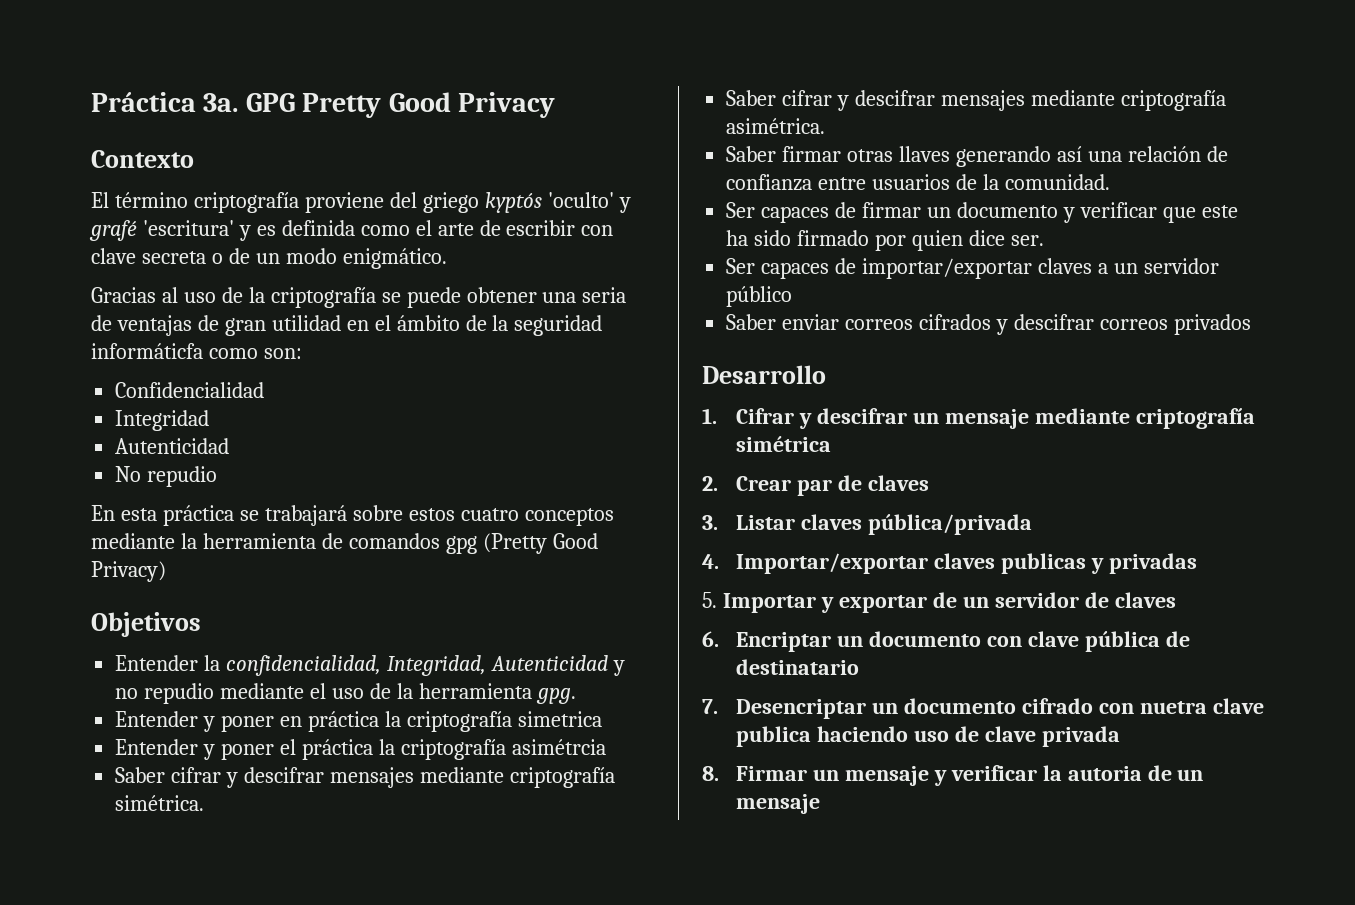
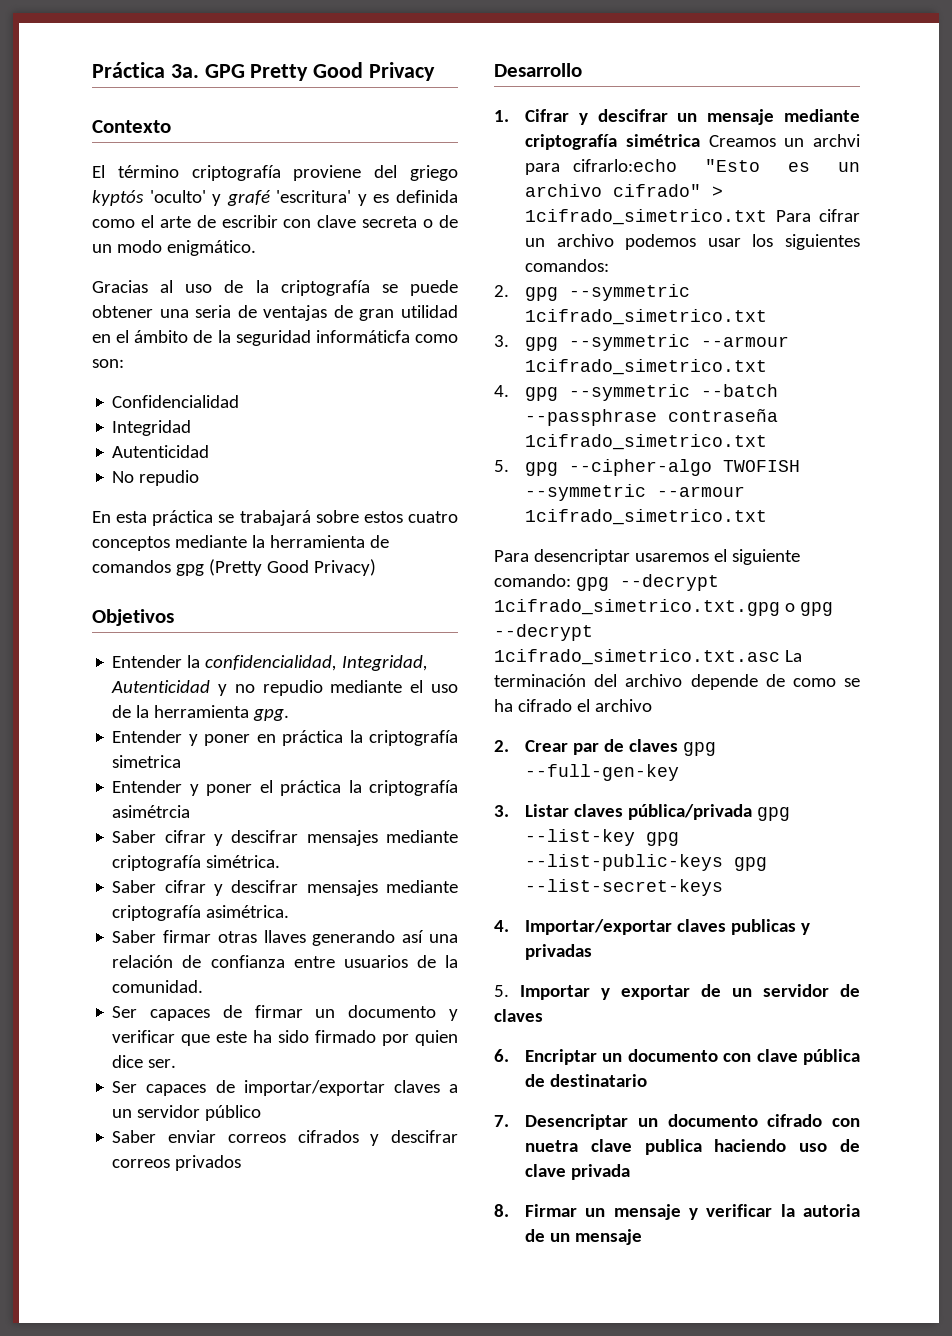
- 1. Cifrar y descifrar un mensaje mediante criptografía simétrica
+ 1. Cifrar y descifrar un mensaje mediante criptografía simétrica Creamos un archvi para cifrarlo:echo "Esto es un archivo cifrado" > 1cifrado_simetrico.txt Para cifrar un archivo podemos usar los siguientes comandos:
+ 2. gpg --symmetric 1cifrado_simetrico.txt
+ 3. gpg --symmetric --armour 1cifrado_simetrico.txt
+ 4. gpg --symmetric --batch --passphrase contraseña 1cifrado_simetrico.txt
+ 5. gpg --cipher-algo TWOFISH --symmetric --armour 1cifrado_simetrico.txt
+ Para desencriptar usaremos el siguiente comando: gpg --decrypt 1cifrado_simetrico.txt.gpg o gpg --decrypt 1cifrado_simetrico.txt.asc La terminación del archivo depende de como se ha cifrado el archivo
- 2. Crear par de claves
+ 2. Crear par de claves gpg --full-gen-key
- 3. Listar claves pública/privada
+ 3. Listar claves pública/privada gpg --list-key gpg --list-public-keys gpg --list-secret-keys

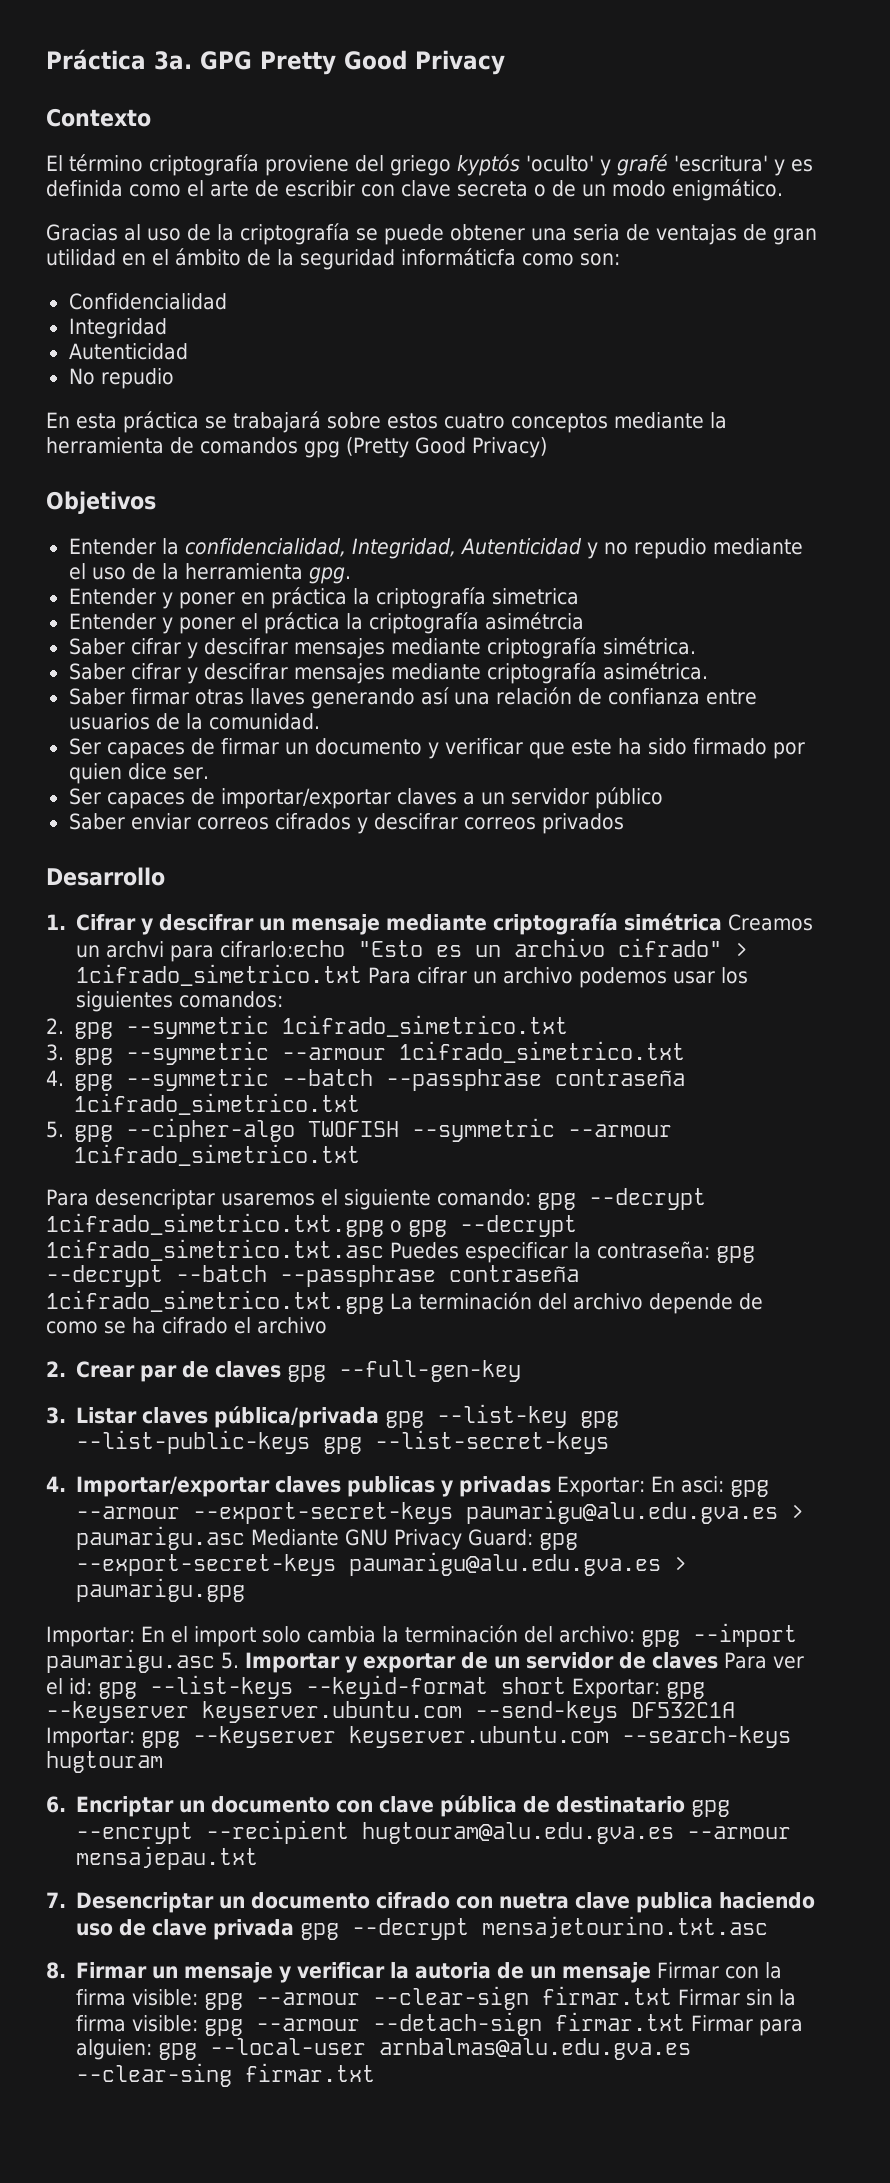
- Para desencriptar usaremos el siguiente comando: gpg --decrypt 1cifrado_simetrico.txt.gpg o gpg --decrypt 1cifrado_simetrico.txt.asc La terminación del archivo depende de como se ha cifrado el archivo
+ Para desencriptar usaremos el siguiente comando: gpg --decrypt 1cifrado_simetrico.txt.gpg o gpg --decrypt 1cifrado_simetrico.txt.asc Puedes especificar la contraseña: gpg --decrypt --batch --passphrase contraseña 1cifrado_simetrico.txt.gpg La terminación del archivo depende de como se ha cifrado el archivo
- 4. Importar/exportar claves publicas y privadas
- 5. Importar y exportar de un servidor de claves
+ 4. Importar/exportar claves publicas y privadas Exportar: En asci: gpg --armour --export-secret-keys paumarigu@alu.edu.gva.es > paumarigu.asc Mediante GNU Privacy Guard: gpg --export-secret-keys paumarigu@alu.edu.gva.es > paumarigu.gpg
+ Importar: En el import solo cambia la terminación del archivo: gpg --import paumarigu.asc 5. Importar y exportar de un servidor de claves Para ver el id: gpg --list-keys --keyid-format short Exportar: gpg --keyserver keyserver.ubuntu.com --send-keys DF532C1A Importar: gpg --keyserver keyserver.ubuntu.com --search-keys hugtouram
- 6. Encriptar un documento con clave pública de destinatario
+ 6. Encriptar un documento con clave pública de destinatario gpg --encrypt --recipient hugtouram@alu.edu.gva.es --armour mensajepau.txt
- 7. Desencriptar un documento cifrado con nuetra clave publica haciendo uso de clave privada
+ 7. Desencriptar un documento cifrado con nuetra clave publica haciendo uso de clave privada gpg --decrypt mensajetourino.txt.asc
- 8. Firmar un mensaje y verificar la autoria de un mensaje
+ 8. Firmar un mensaje y verificar la autoria de un mensaje Firmar con la firma visible: gpg --armour --clear-sign firmar.txt Firmar sin la firma visible: gpg --armour --detach-sign firmar.txt Firmar para alguien: gpg --local-user arnbalmas@alu.edu.gva.es --clear-sing firmar.txt

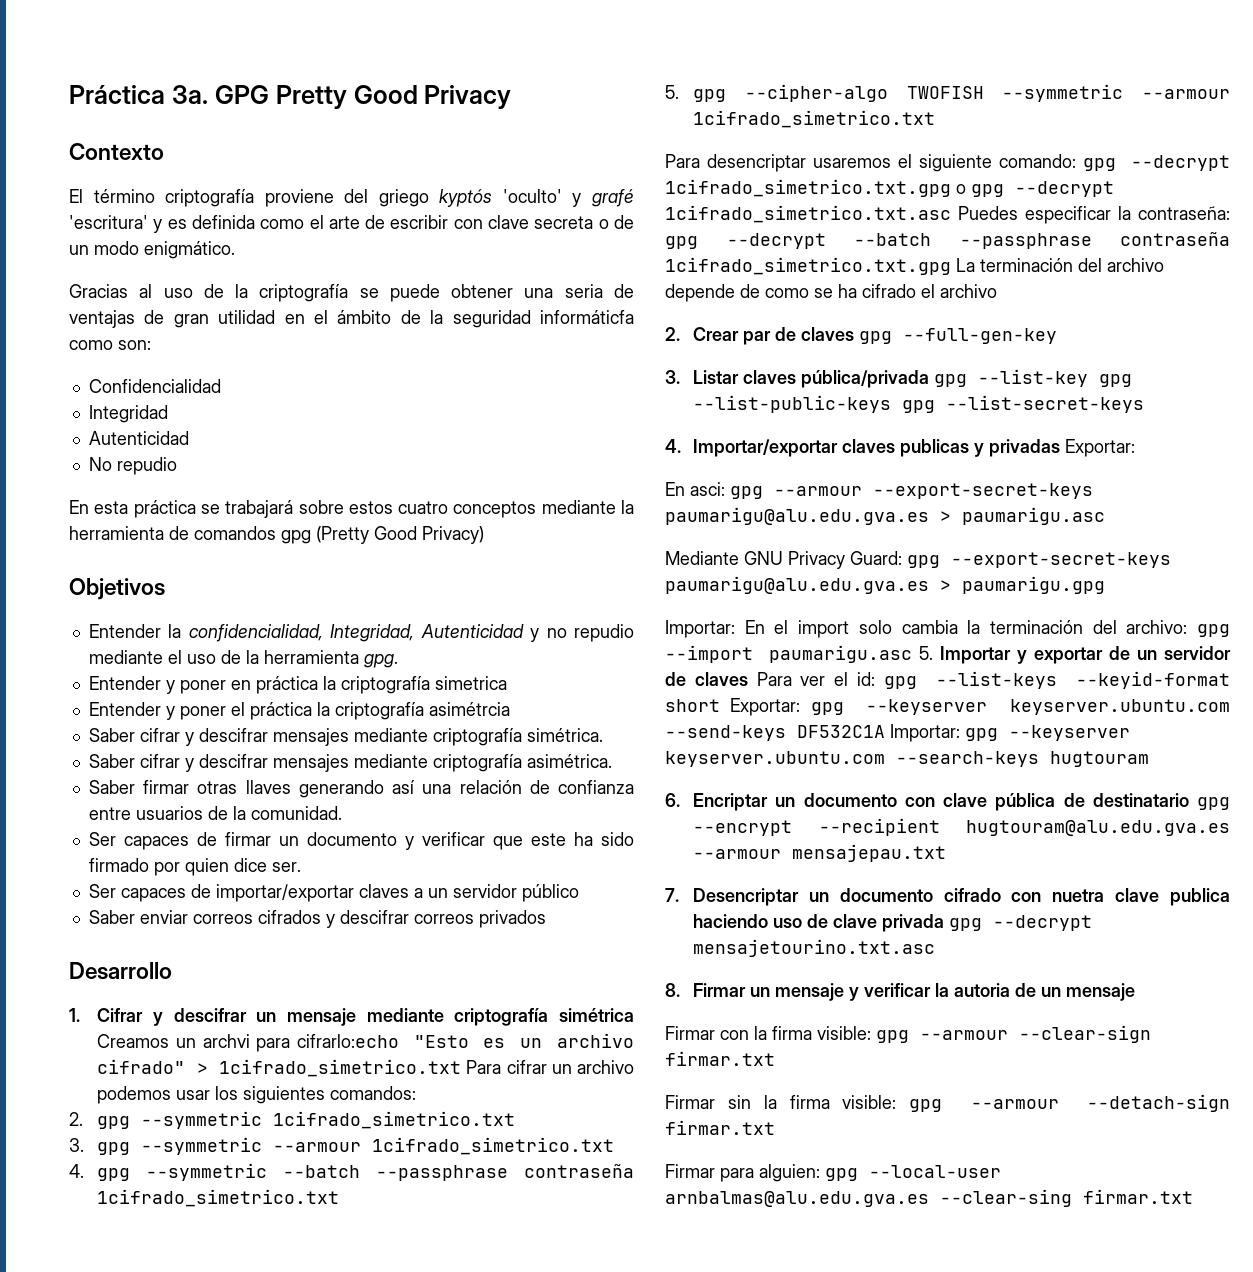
- 4. Importar/exportar claves publicas y privadas Exportar: En asci: gpg --armour --export-secret-keys paumarigu@alu.edu.gva.es > paumarigu.asc Mediante GNU Privacy Guard: gpg --export-secret-keys paumarigu@alu.edu.gva.es > paumarigu.gpg
+ 4. Importar/exportar claves publicas y privadas Exportar:
+ En asci: gpg --armour --export-secret-keys paumarigu@alu.edu.gva.es > paumarigu.asc
+ Mediante GNU Privacy Guard: gpg --export-secret-keys paumarigu@alu.edu.gva.es > paumarigu.gpg
- 8. Firmar un mensaje y verificar la autoria de un mensaje Firmar con la firma visible: gpg --armour --clear-sign firmar.txt Firmar sin la firma visible: gpg --armour --detach-sign firmar.txt Firmar para alguien: gpg --local-user arnbalmas@alu.edu.gva.es --clear-sing firmar.txt
+ 8. Firmar un mensaje y verificar la autoria de un mensaje
+ Firmar con la firma visible: gpg --armour --clear-sign firmar.txt
+ Firmar sin la firma visible: gpg --armour --detach-sign firmar.txt
+ Firmar para alguien: gpg --local-user arnbalmas@alu.edu.gva.es --clear-sing firmar.txt

